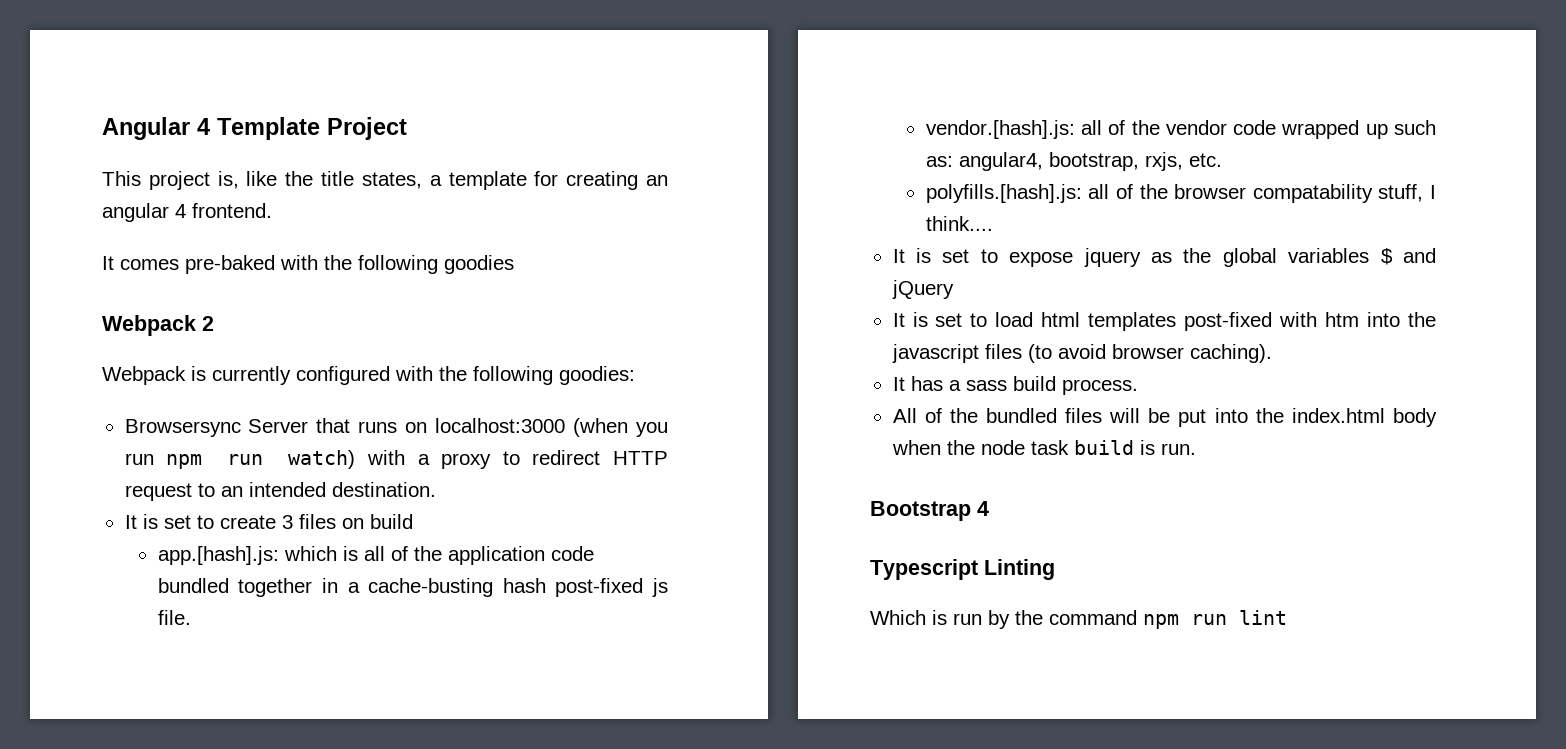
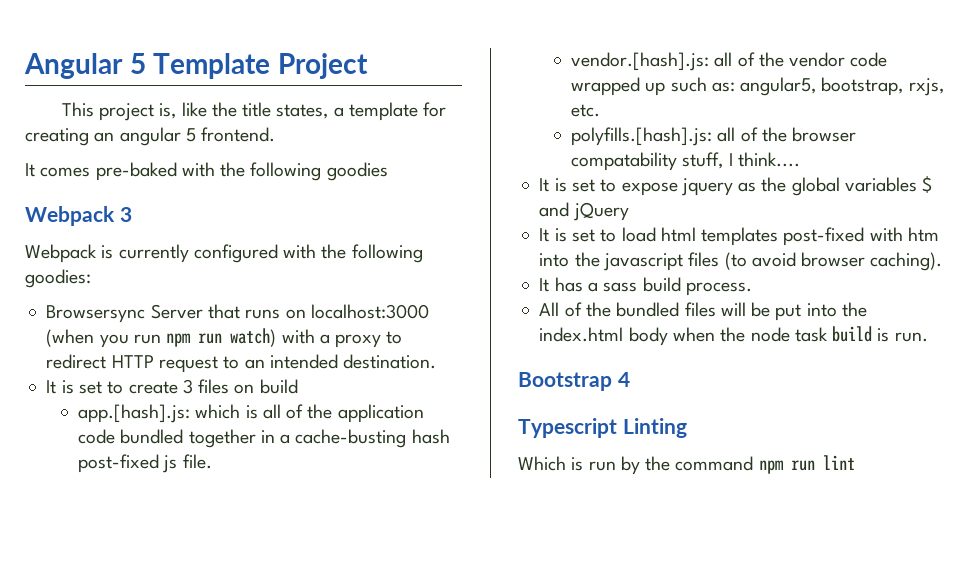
- Angular 4 Template Project
+ Angular 5 Template Project
- This project is, like the title states, a template for creating an angular 4 frontend.
+ This project is, like the title states, a template for creating an angular 5 frontend.
- Webpack 2
+ Webpack 3
- vendor.[hash].js: all of the vendor code wrapped up such as: angular4, bootstrap, rxjs, etc.
+ vendor.[hash].js: all of the vendor code wrapped up such as: angular5, bootstrap, rxjs, etc.

